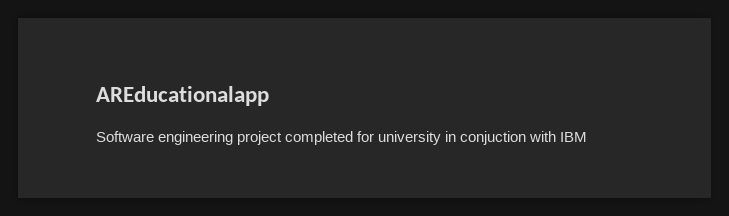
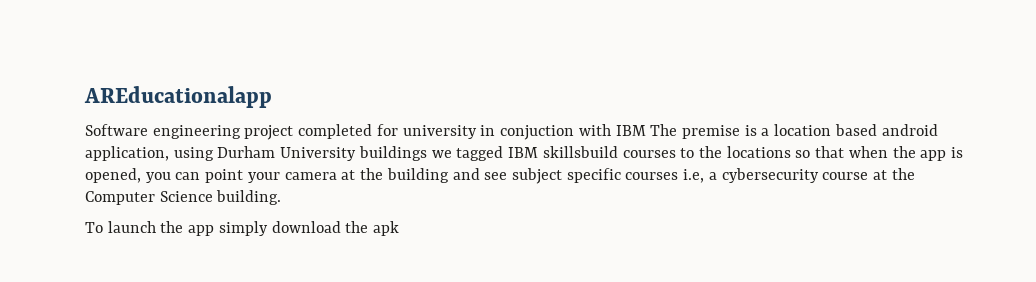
- Software engineering project completed for university in conjuction with IBM
+ Software engineering project completed for university in conjuction with IBM The premise is a location based android application, using Durham University buildings we tagged IBM skillsbuild courses to the locations so that when the app is opened, you can point your camera at the building and see subject specific courses i.e, a cybersecurity course at the Computer Science building.
+ To launch the app simply download the apk

